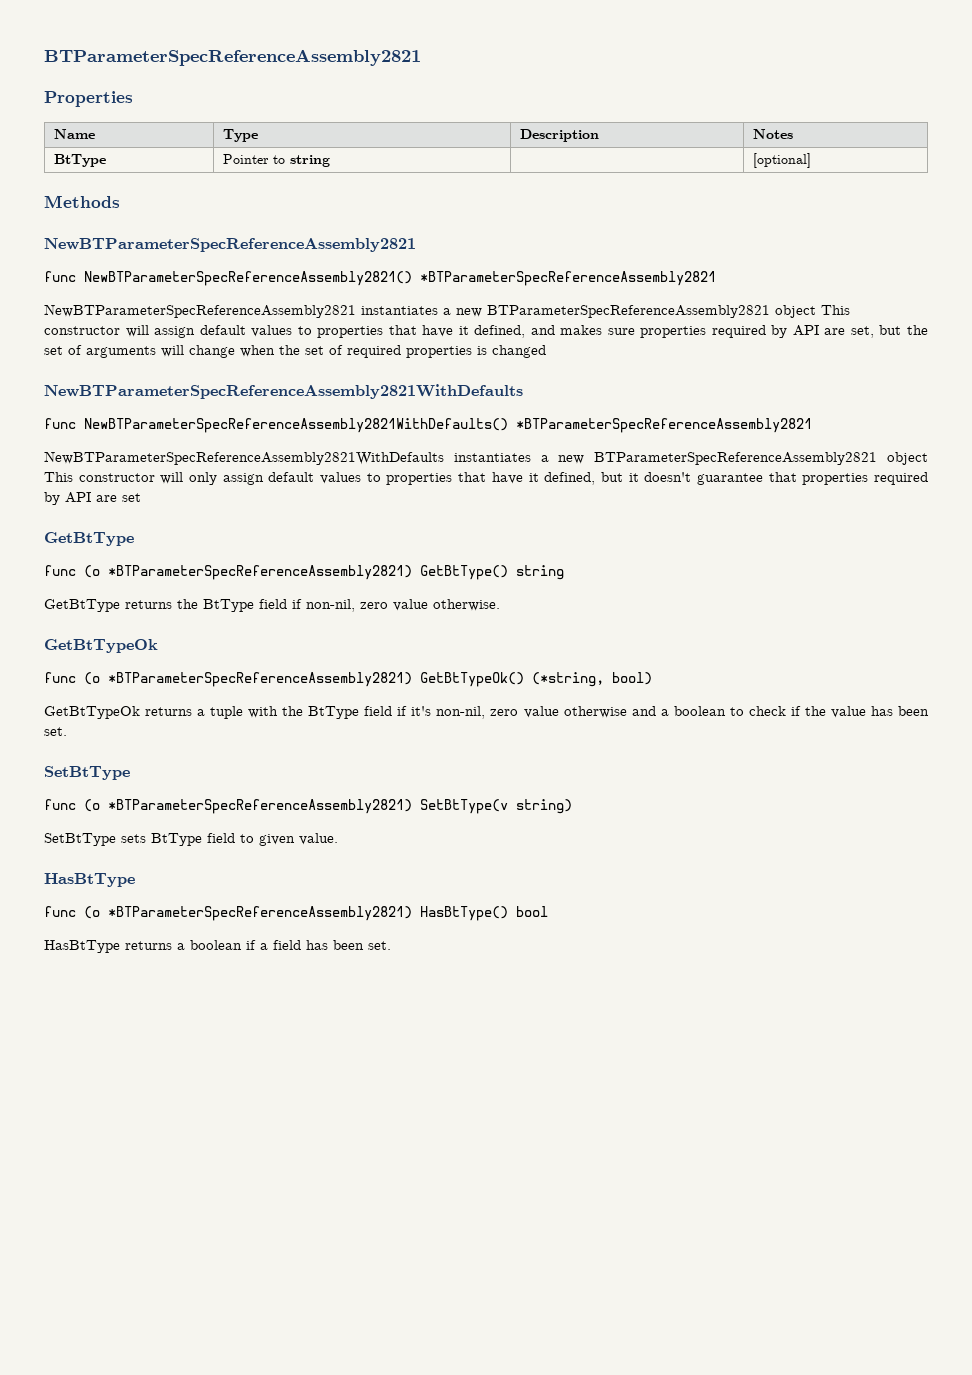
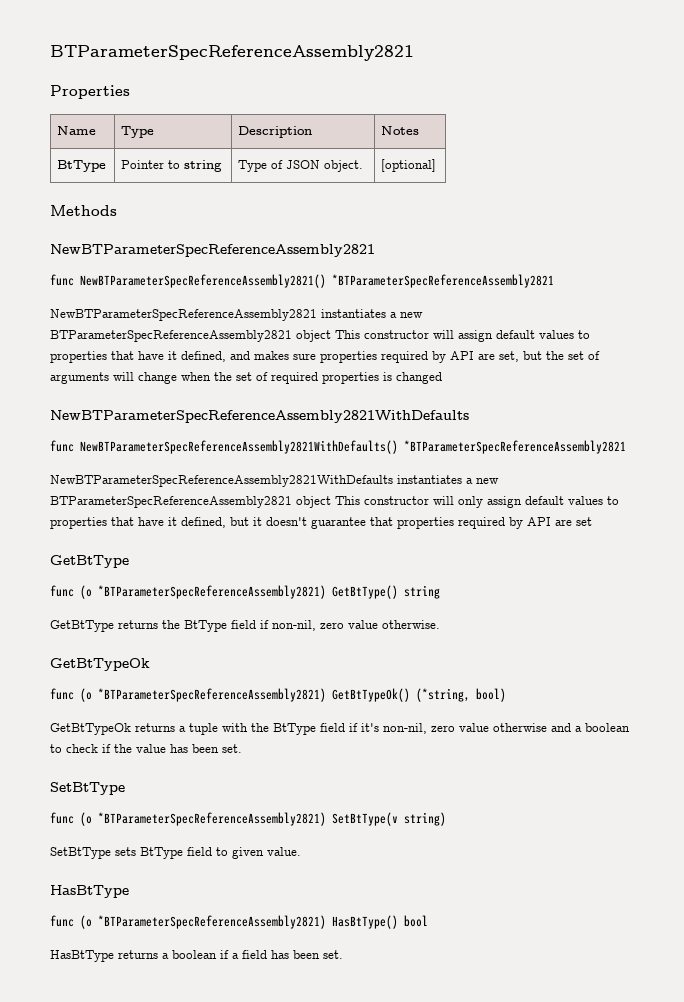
- BtType | Pointer to string | | [optional]
+ BtType | Pointer to string | Type of JSON object. | [optional]

